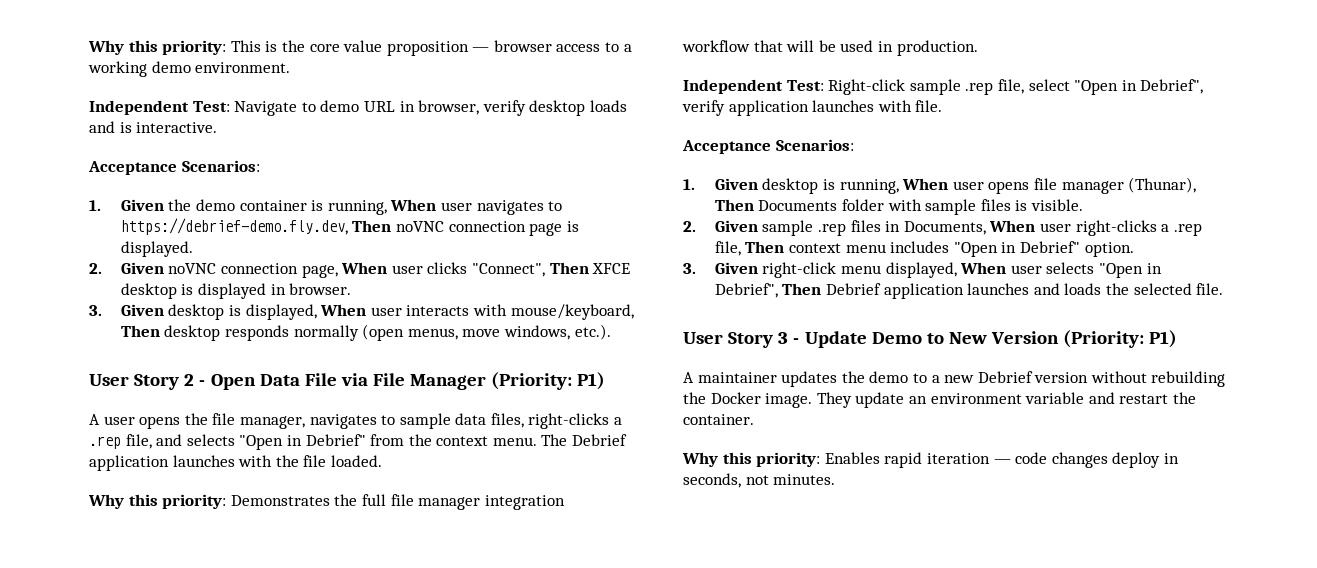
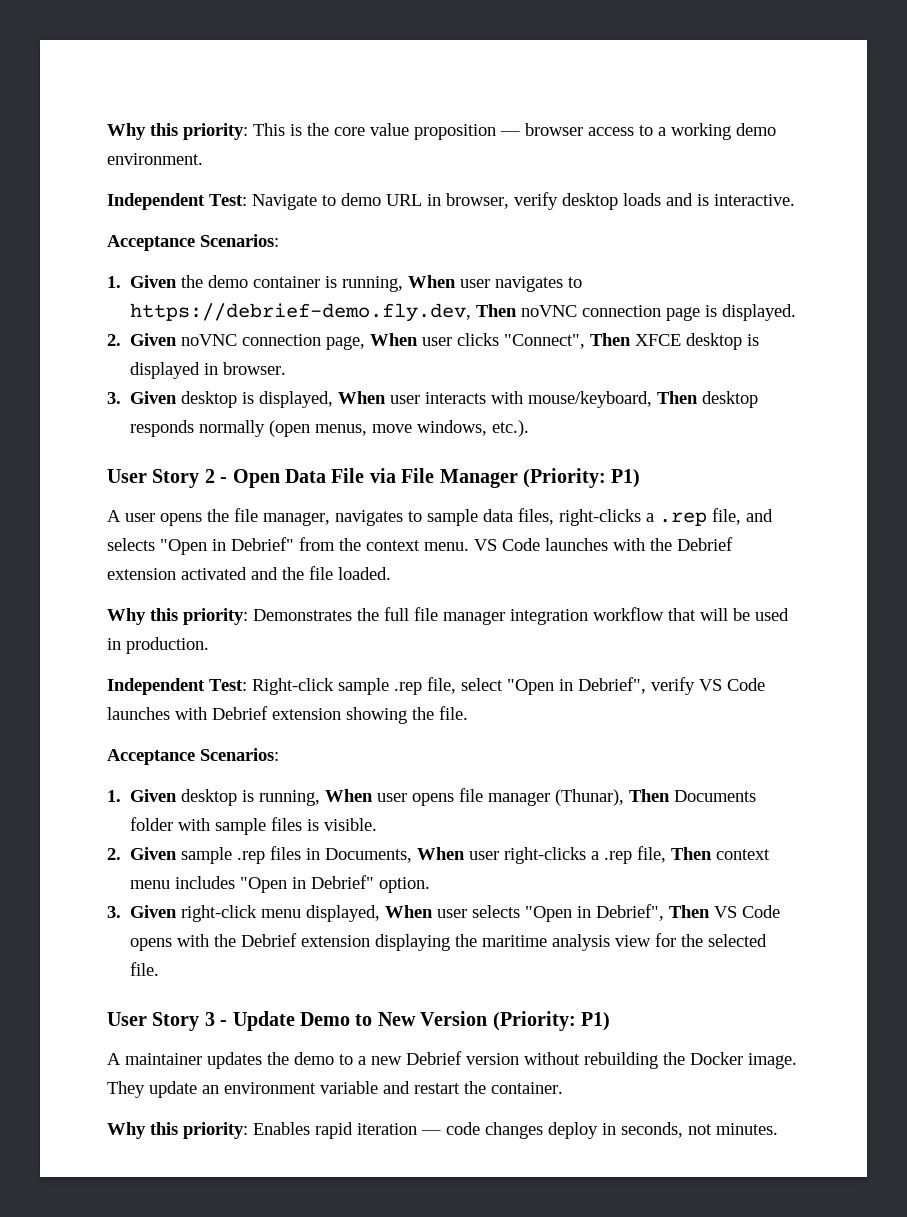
- The Debrief application launches with the file loaded.
+ VS Code launches with the Debrief extension activated and the file loaded.
- Independent Test: Right-click sample .rep file, select "Open in Debrief", verify application launches with file.
+ Independent Test: Right-click sample .rep file, select "Open in Debrief", verify VS Code launches with Debrief extension showing the file.
- 3. Given right-click menu displayed, When user selects "Open in Debrief", Then Debrief application launches and loads the selected file.
+ 3. Given right-click menu displayed, When user selects "Open in Debrief", Then VS Code opens with the Debrief extension displaying the maritime analysis view for the selected file.

